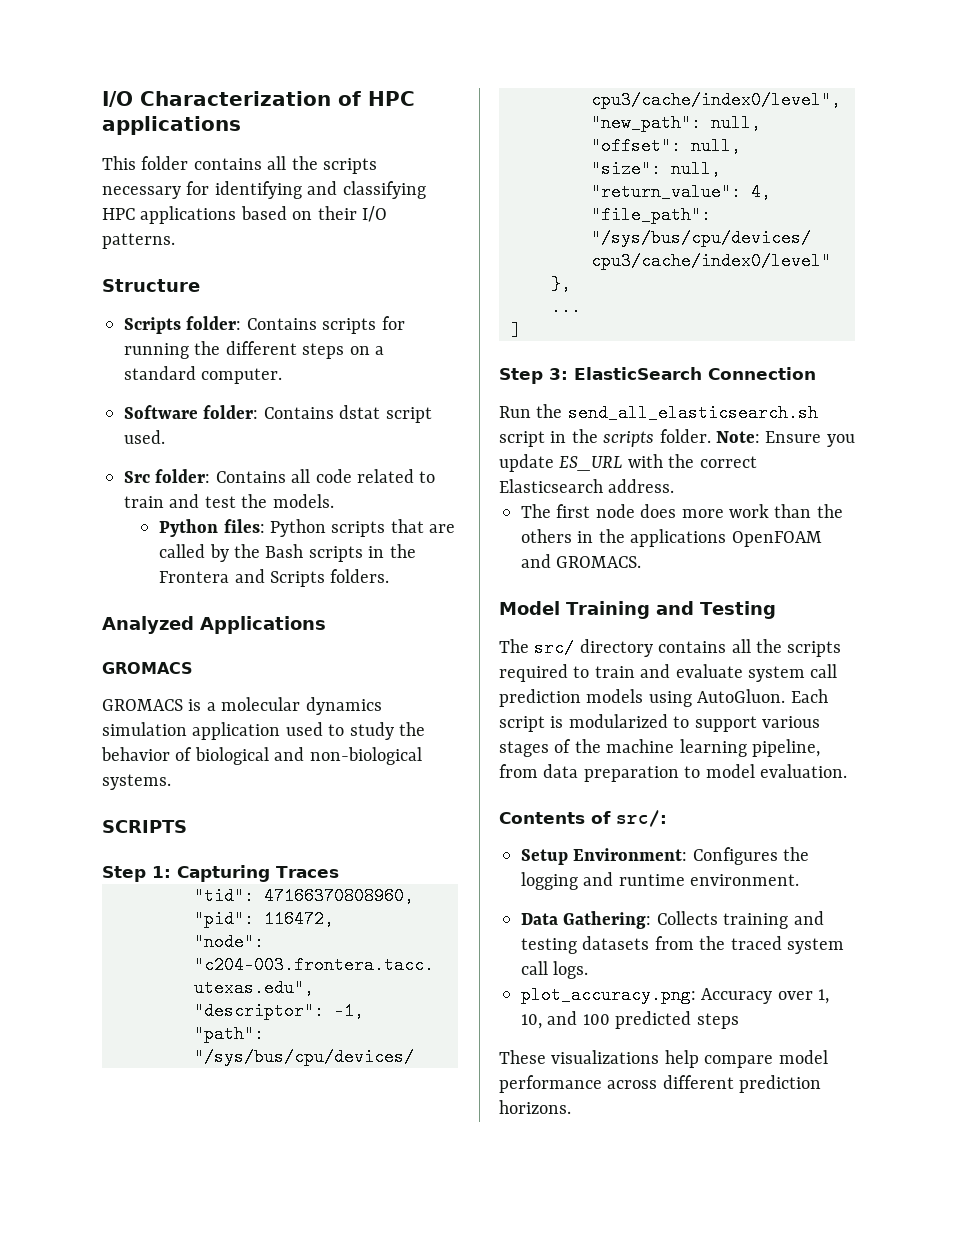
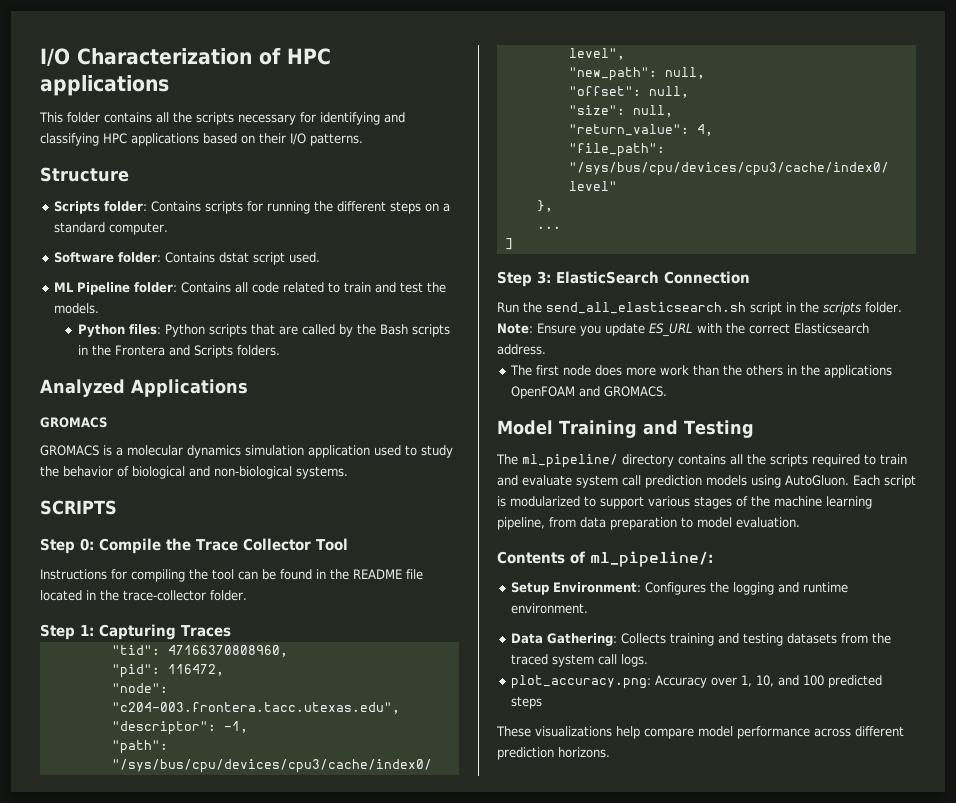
- Src folder: Contains all code related to train and test the models.
+ ML Pipeline folder: Contains all code related to train and test the models.
+ Step 0: Compile the Trace Collector Tool
+ Instructions for compiling the tool can be found in the README file located in the trace-collector folder.
- The src/ directory contains all the scripts required to train and evaluate system call prediction models using AutoGluon.
+ The ml_pipeline/ directory contains all the scripts required to train and evaluate system call prediction models using AutoGluon.
- Contents of src/:
+ Contents of ml_pipeline/:

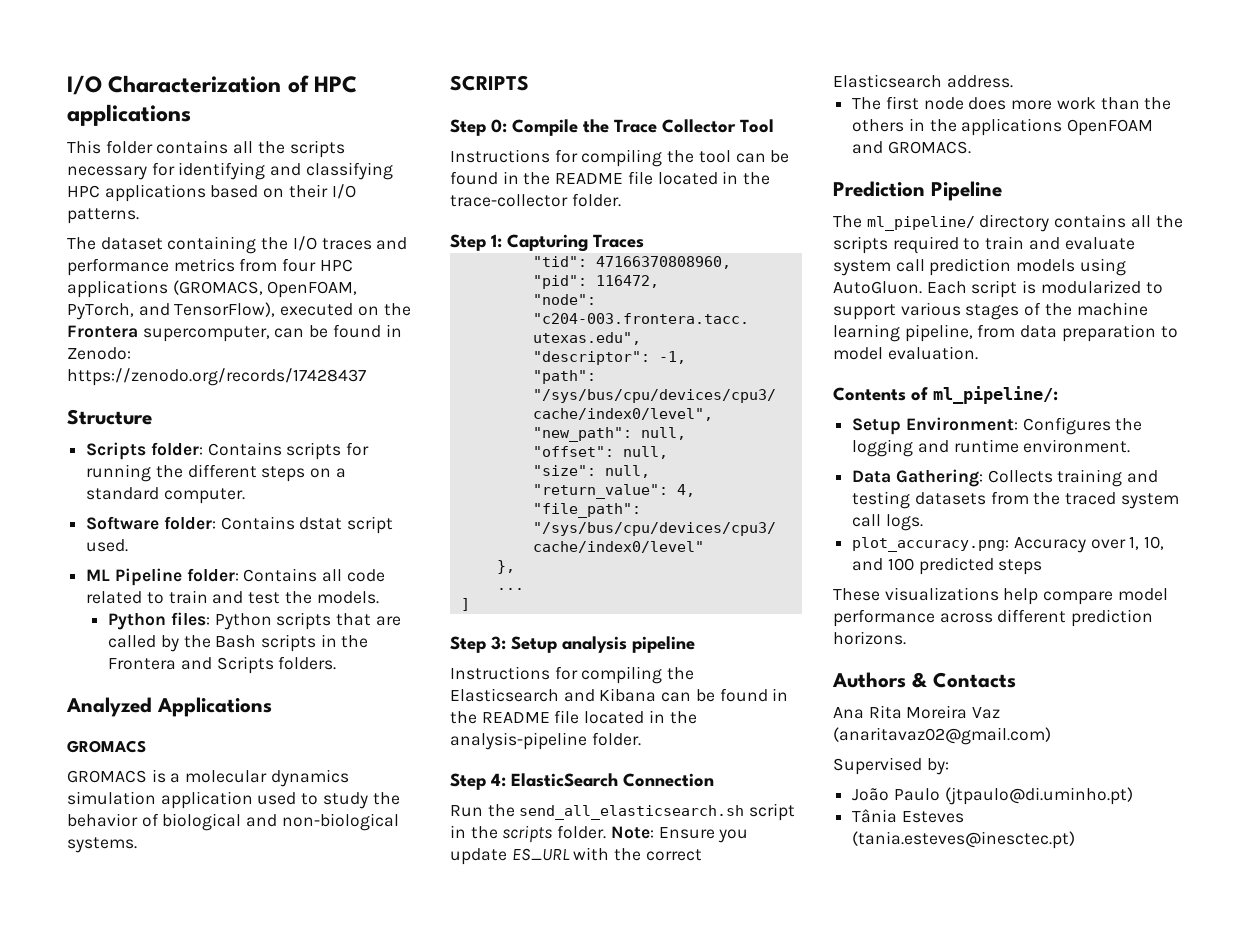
+ The dataset containing the I/O traces and performance metrics from four HPC applications (GROMACS, OpenFOAM, PyTorch, and TensorFlow), executed on the Frontera supercomputer, can be found in Zenodo: https://zenodo.org/records/17428437
- Step 3: ElasticSearch Connection
+ Step 3: Setup analysis pipeline
+ Instructions for compiling the Elasticsearch and Kibana can be found in the README file located in the analysis-pipeline folder.
+ Step 4: ElasticSearch Connection
- Model Training and Testing
+ Prediction Pipeline
+ Authors & Contacts
+ Ana Rita Moreira Vaz (anaritavaz02@gmail.com)
+ Supervised by:
+ João Paulo (jtpaulo@di.uminho.pt)
+ Tânia Esteves (tania.esteves@inesctec.pt)

